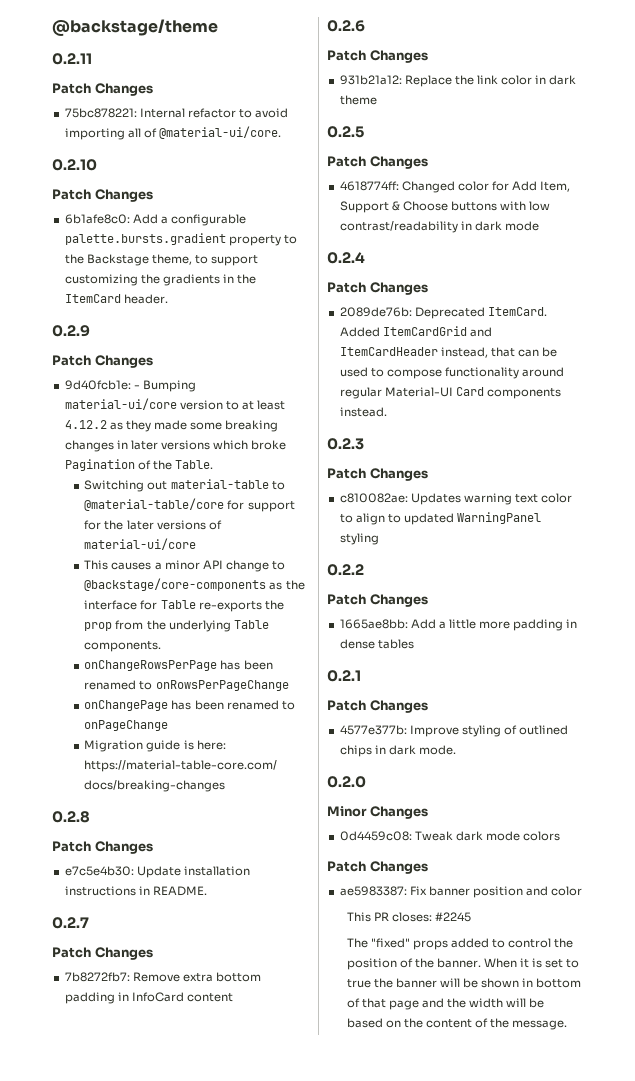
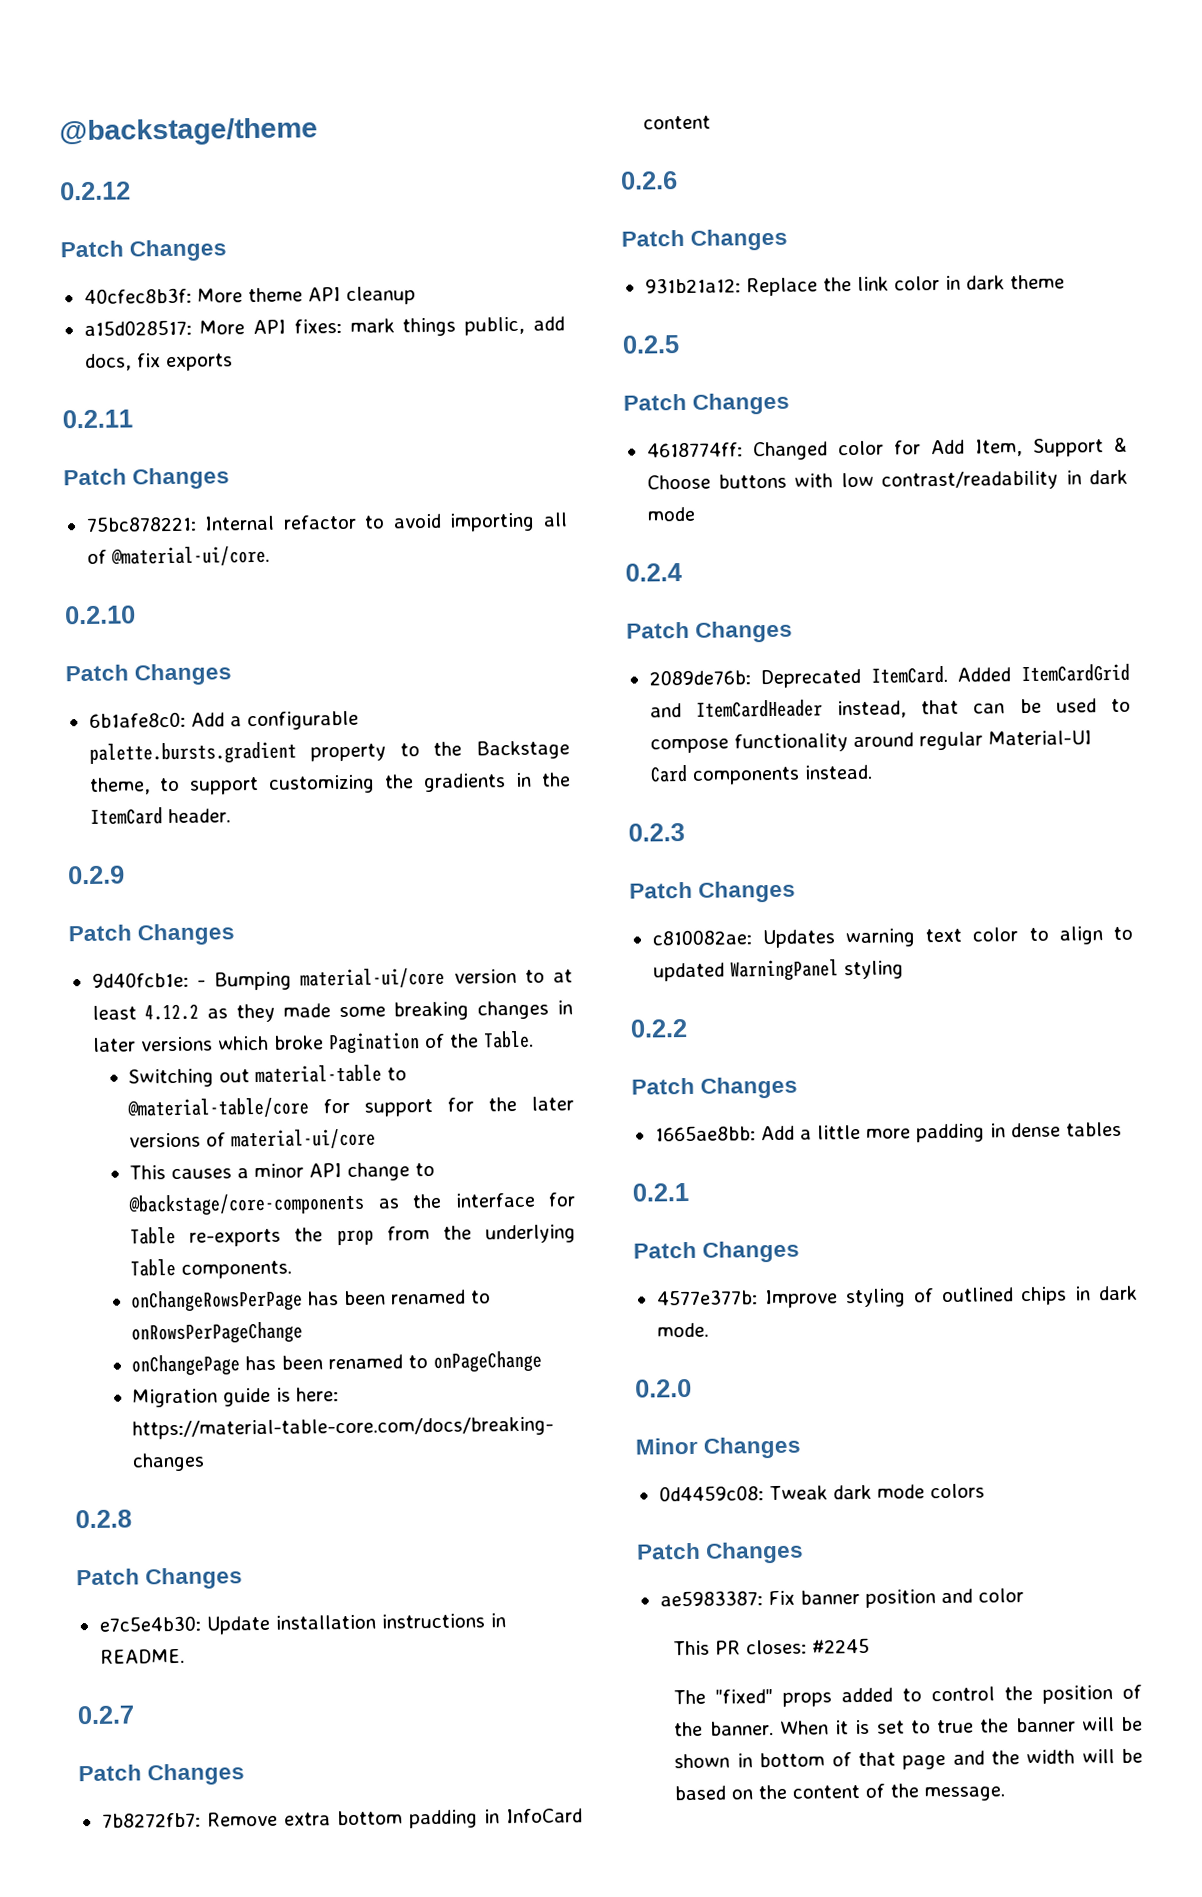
+ 0.2.12
+ Patch Changes
+ 40cfec8b3f: More theme API cleanup
+ a15d028517: More API fixes: mark things public, add docs, fix exports

